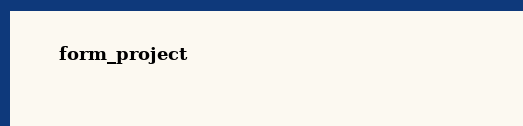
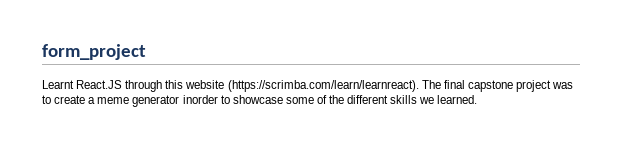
+ Learnt React.JS through this website (https://scrimba.com/learn/learnreact). The final capstone project was to create a meme generator inorder to showcase some of the different skills we learned.

